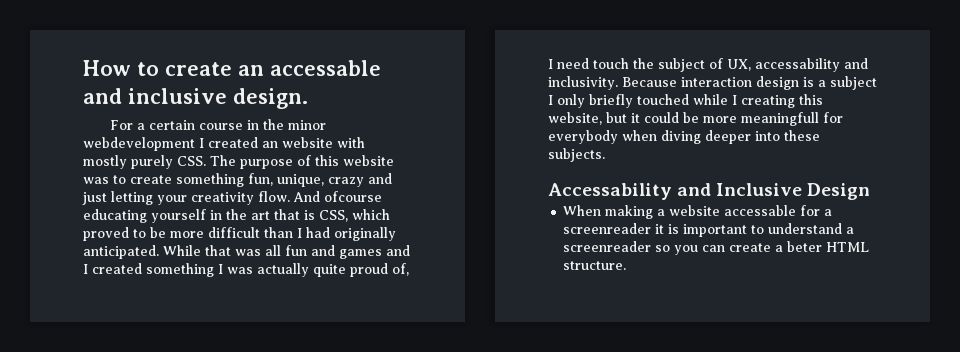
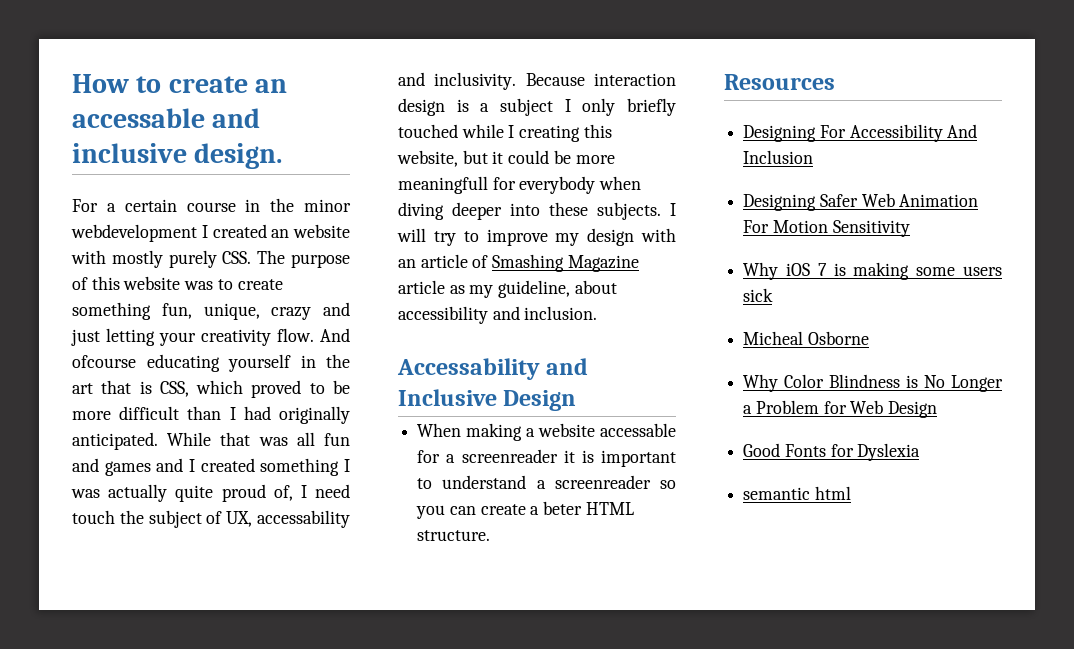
+ I will try to improve my design with an article of Smashing Magazine article as my guideline, about accessibility and inclusion.
+ Resources
+ Designing For Accessibility And Inclusion
+ Designing Safer Web Animation For Motion Sensitivity
+ Why iOS 7 is making some users sick
+ Micheal Osborne
+ Why Color Blindness is No Longer a Problem for Web Design
+ Good Fonts for Dyslexia
+ semantic html

